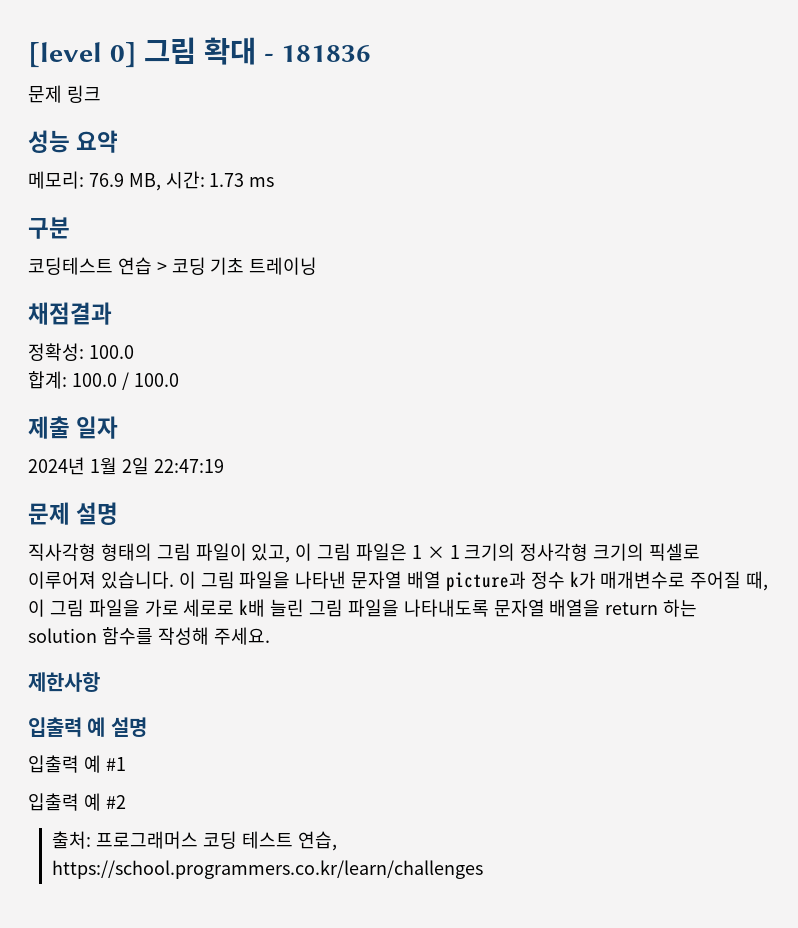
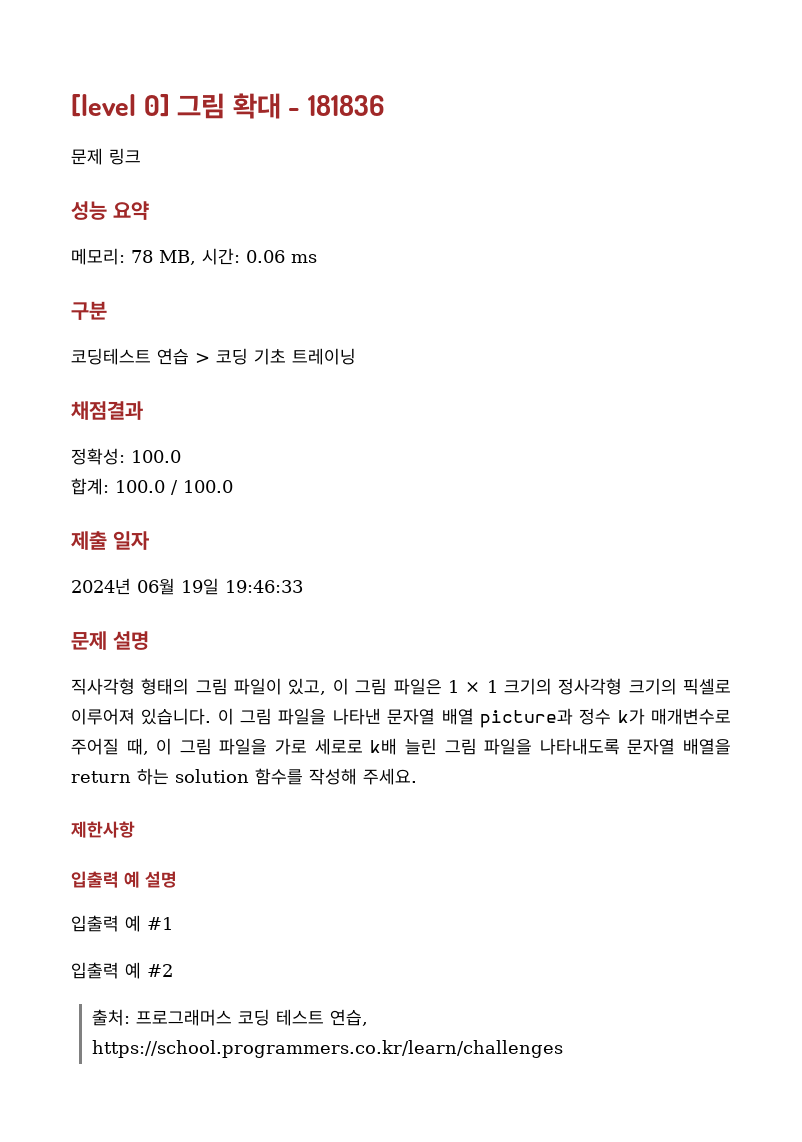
- 메모리: 76.9 MB, 시간: 1.73 ms
+ 메모리: 78 MB, 시간: 0.06 ms
- 2024년 1월 2일 22:47:19
+ 2024년 06월 19일 19:46:33

